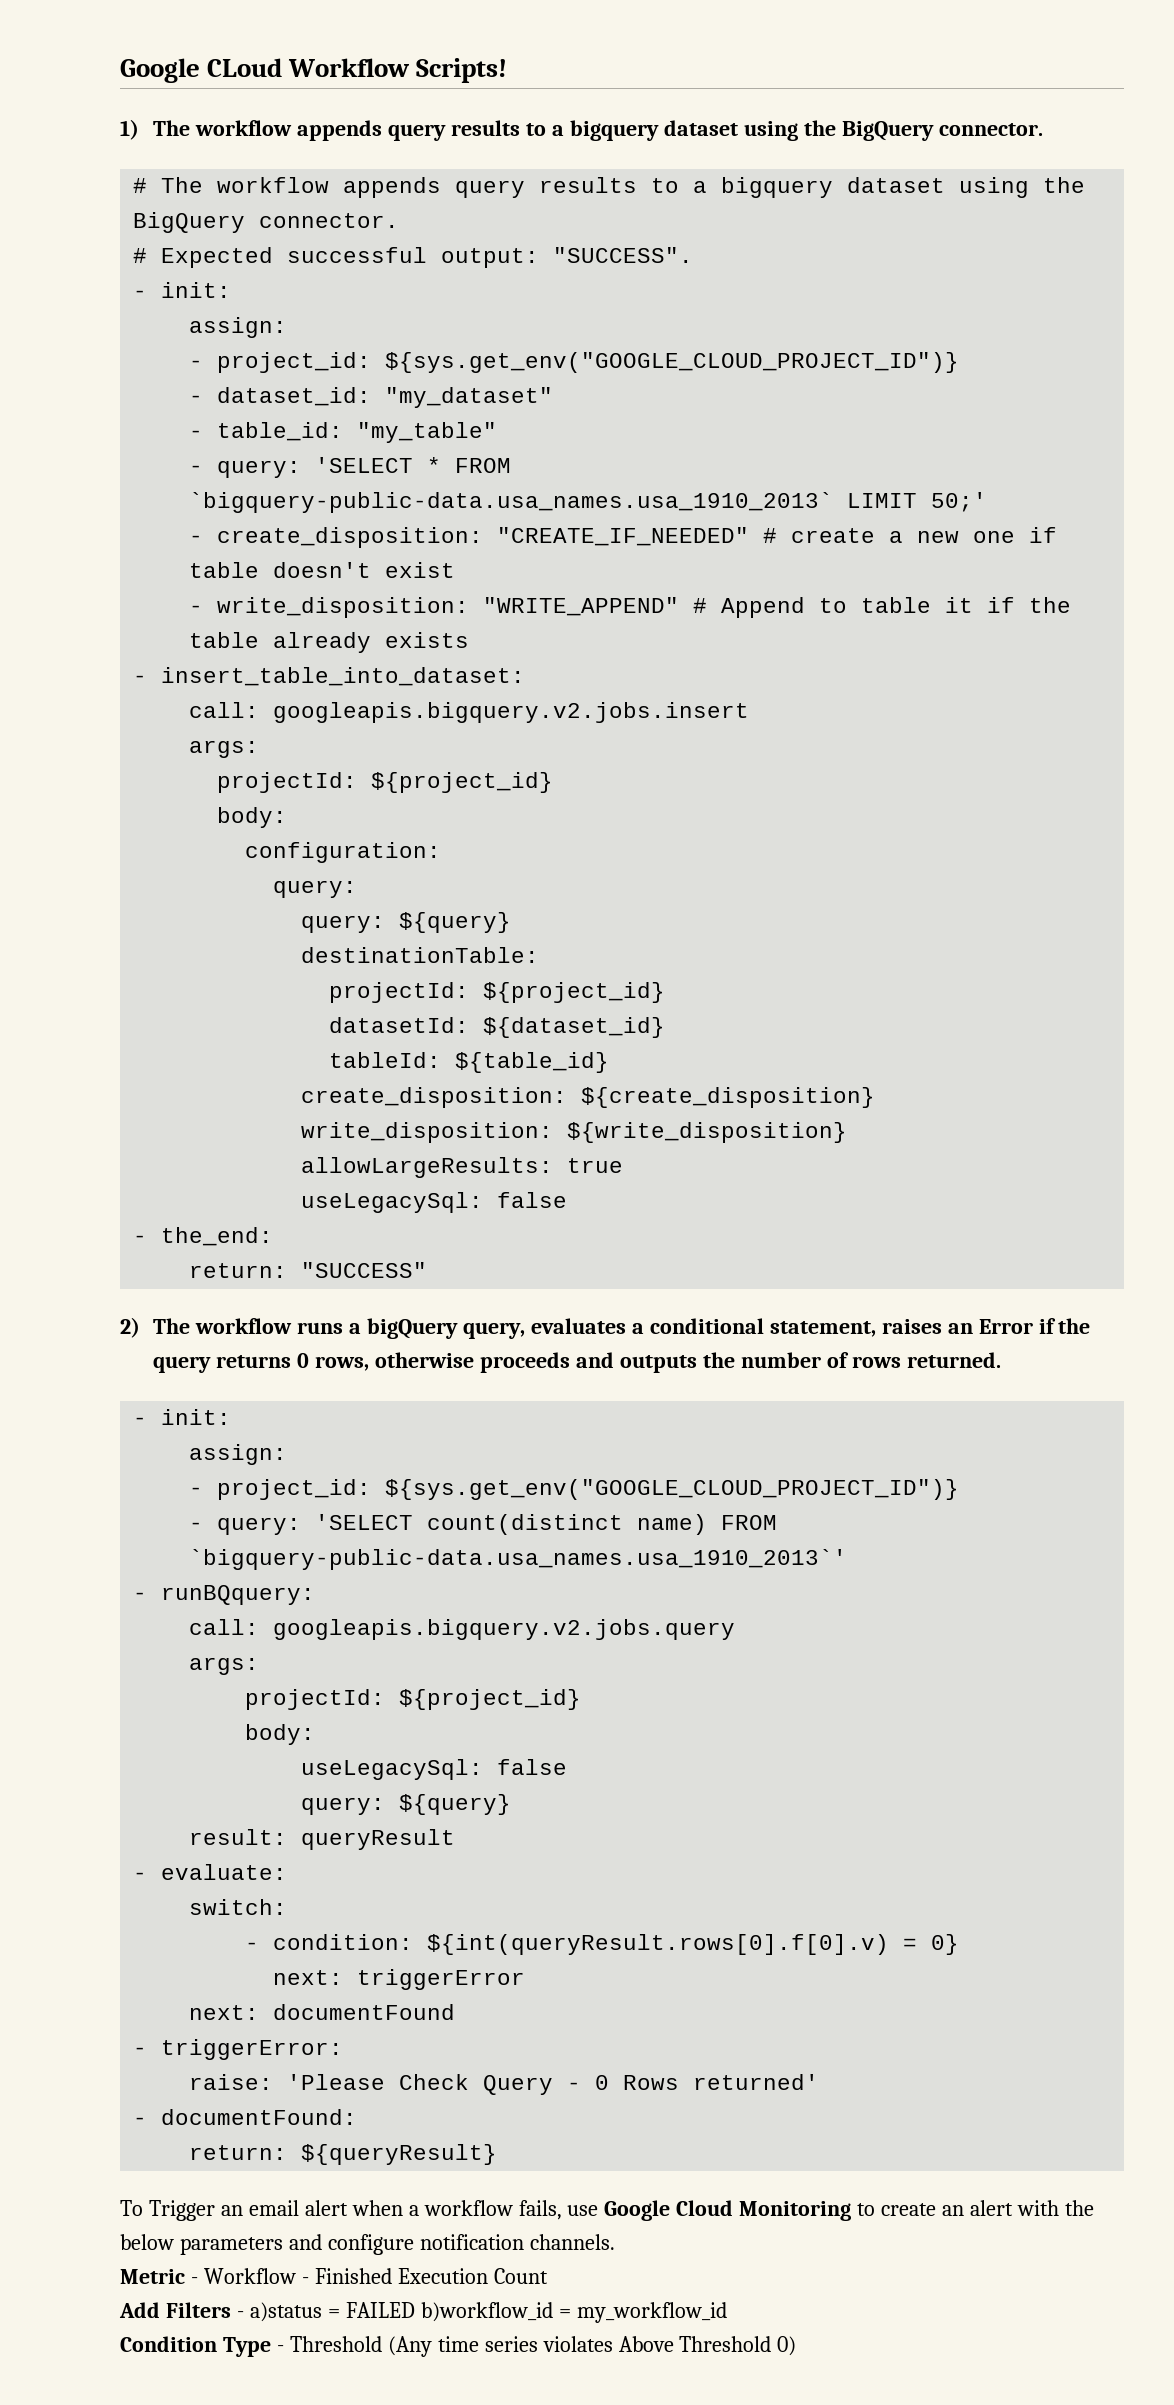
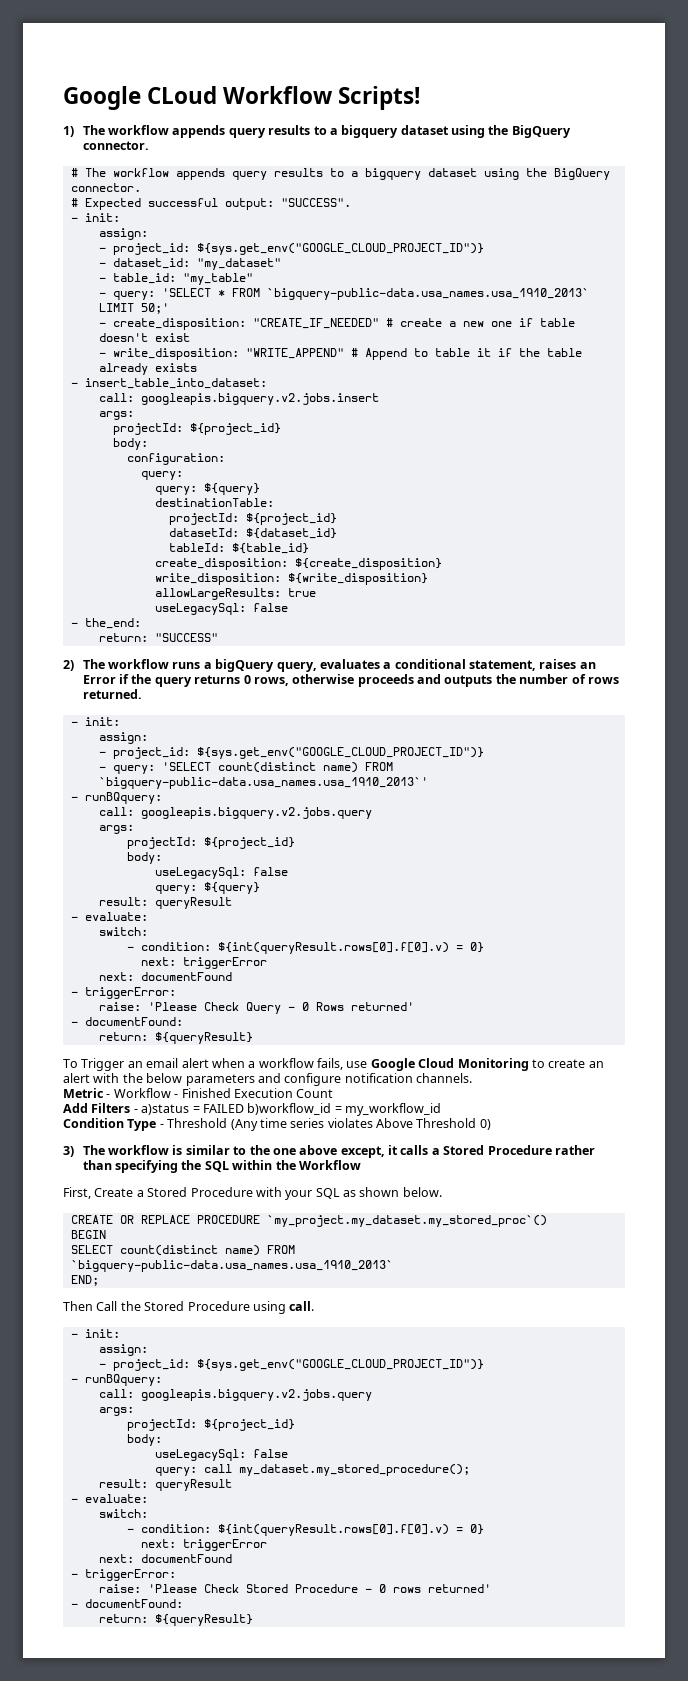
+ 3) The workflow is similar to the one above except, it calls a Stored Procedure rather than specifying the SQL within the Workflow
+ First, Create a Stored Procedure with your SQL as shown below.
+ CREATE OR REPLACE PROCEDURE `my_project.my_dataset.my_stored_proc`()
+ BEGIN
+ SELECT count(distinct name) FROM `bigquery-public-data.usa_names.usa_1910_2013`
+ END;
+ Then Call the Stored Procedure using call.
+ - init:
+ assign:
+ - project_id: ${sys.get_env("GOOGLE_CLOUD_PROJECT_ID")}
+ - runBQquery:
+ call: googleapis.bigquery.v2.jobs.query
+ args:
+ projectId: ${project_id}
+ body:
+ useLegacySql: false
+ query: call my_dataset.my_stored_procedure();
+ result: queryResult
+ - evaluate:
+ switch:
+ - condition: ${int(queryResult.rows[0].f[0].v) = 0}
+ next: triggerError
+ next: documentFound
+ - triggerError:
+ raise: 'Please Check Stored Procedure - 0 rows returned'
+ - documentFound:
+ return: ${queryResult}

